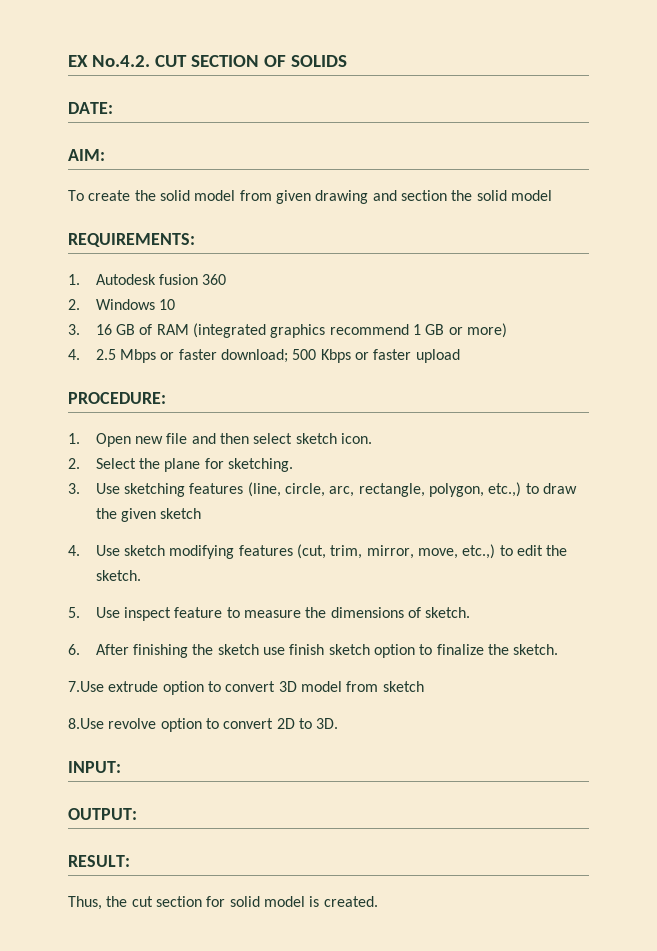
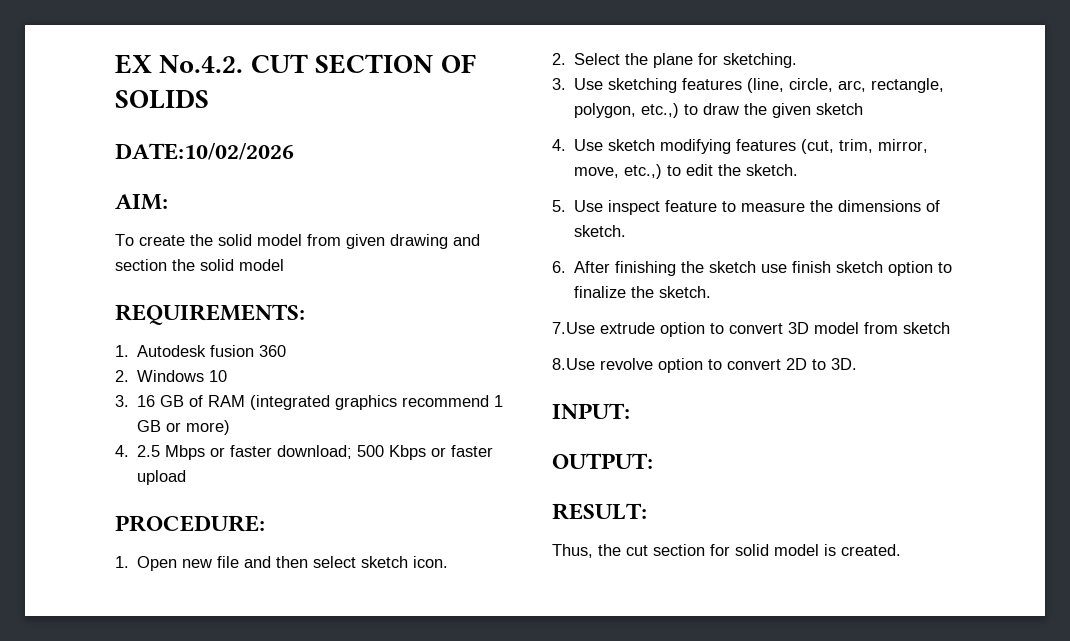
- DATE:
+ DATE:10/02/2026

